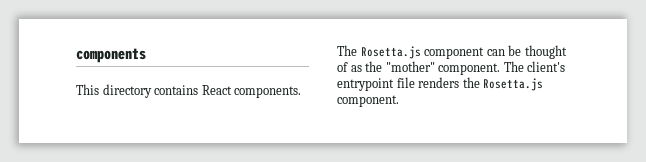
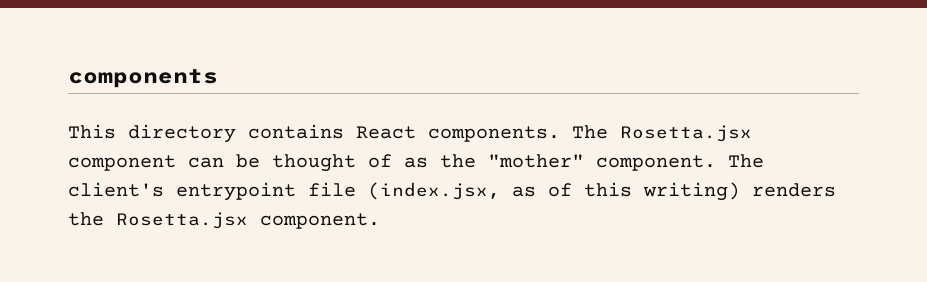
- The Rosetta.js component can be thought of as the "mother" component.
+ The Rosetta.jsx component can be thought of as the "mother" component.
- The client's entrypoint file renders the Rosetta.js component.
+ The client's entrypoint file (index.jsx, as of this writing) renders the Rosetta.jsx component.

